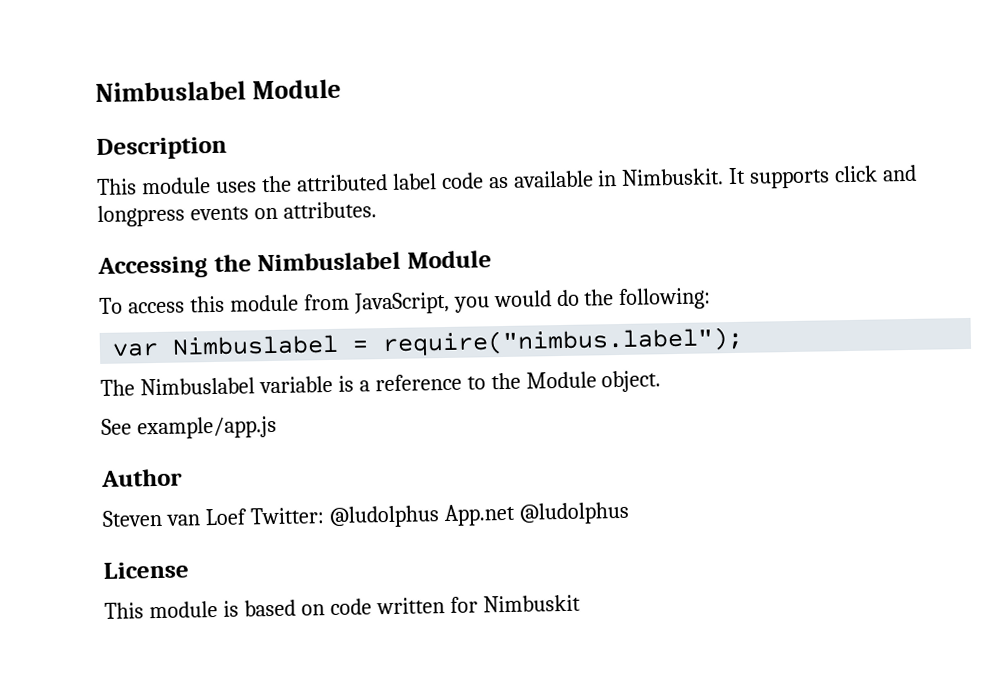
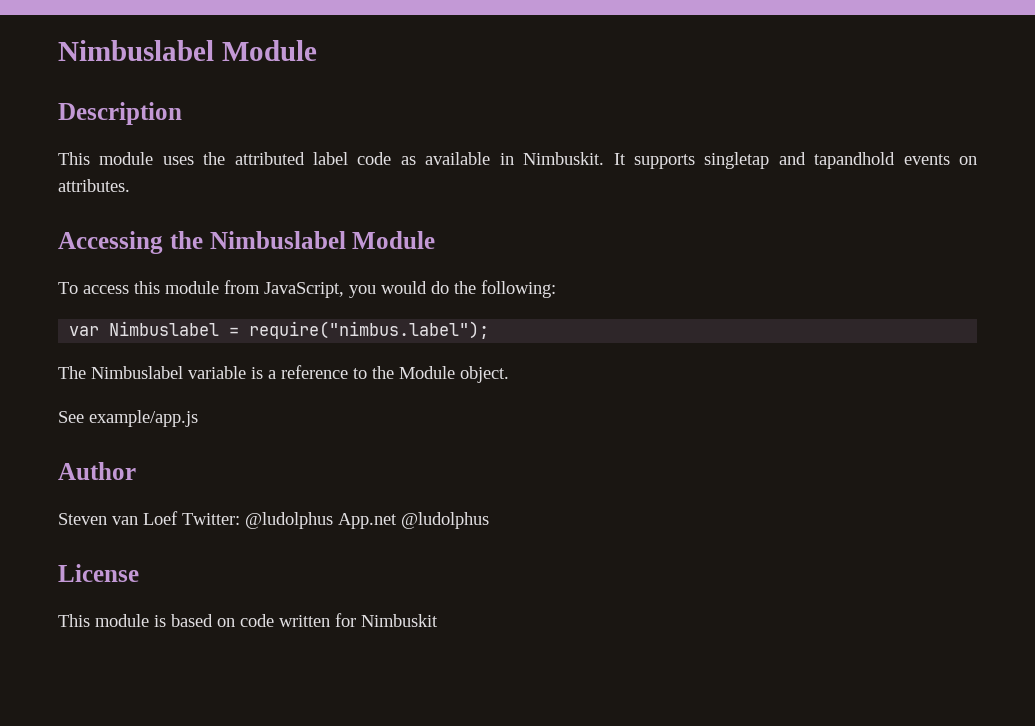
- It supports click and longpress events on attributes.
+ It supports singletap and tapandhold events on attributes.

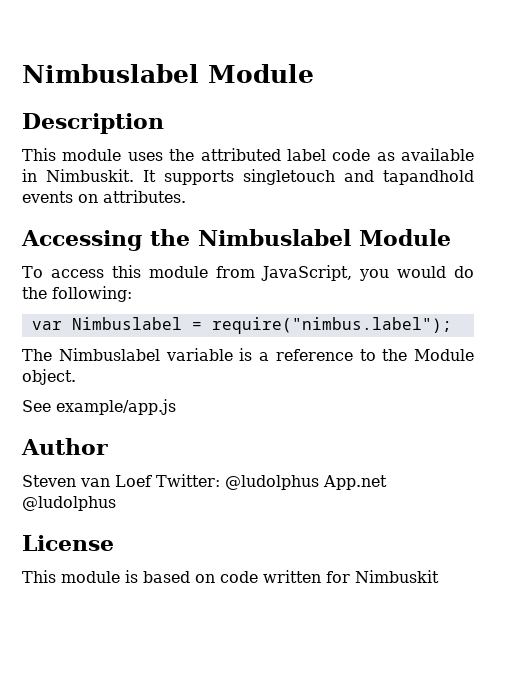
- It supports singletap and tapandhold events on attributes.
+ It supports singletouch and tapandhold events on attributes.

